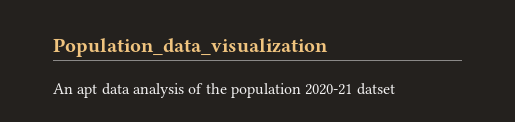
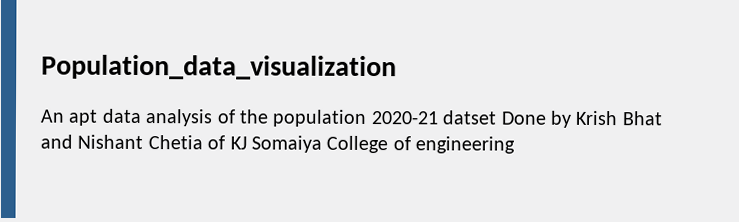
- An apt data analysis of the population 2020-21 datset
+ An apt data analysis of the population 2020-21 datset Done by Krish Bhat and Nishant Chetia of KJ Somaiya College of engineering

